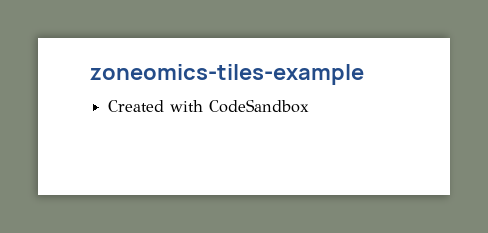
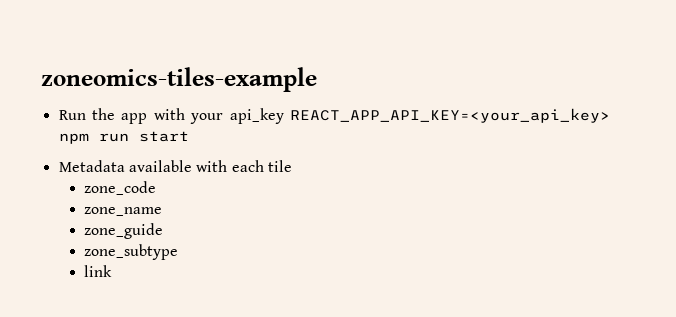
- Created with CodeSandbox
+ Run the app with your api_key REACT_APP_API_KEY=<your_api_key> npm run start
+ Metadata available with each tile
+ zone_code
+ zone_name
+ zone_guide
+ zone_subtype
+ link

